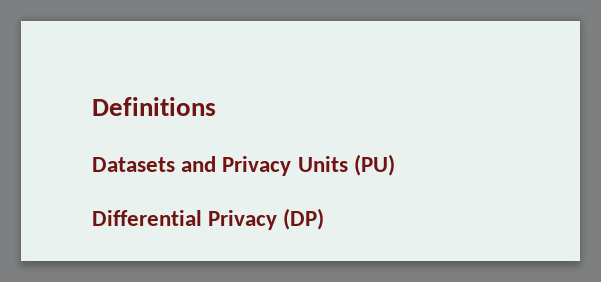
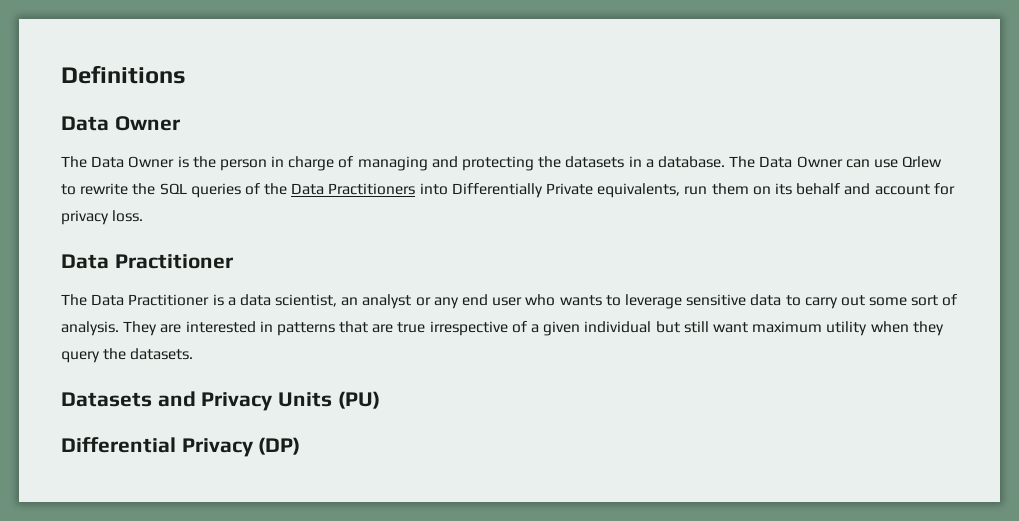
  Definitions
+ Data Owner
+ The Data Owner is the person in charge of managing and protecting the datasets in a database. The Data Owner can use Qrlew to rewrite the SQL queries of the Data Practitioners into Differentially Private equivalents, run them on its behalf and account for privacy loss.
+ Data Practitioner
+ The Data Practitioner is a data scientist, an analyst or any end user who wants to leverage sensitive data to carry out some sort of analysis. They are interested in patterns that are true irrespective of a given individual but still want maximum utility when they query the datasets.

